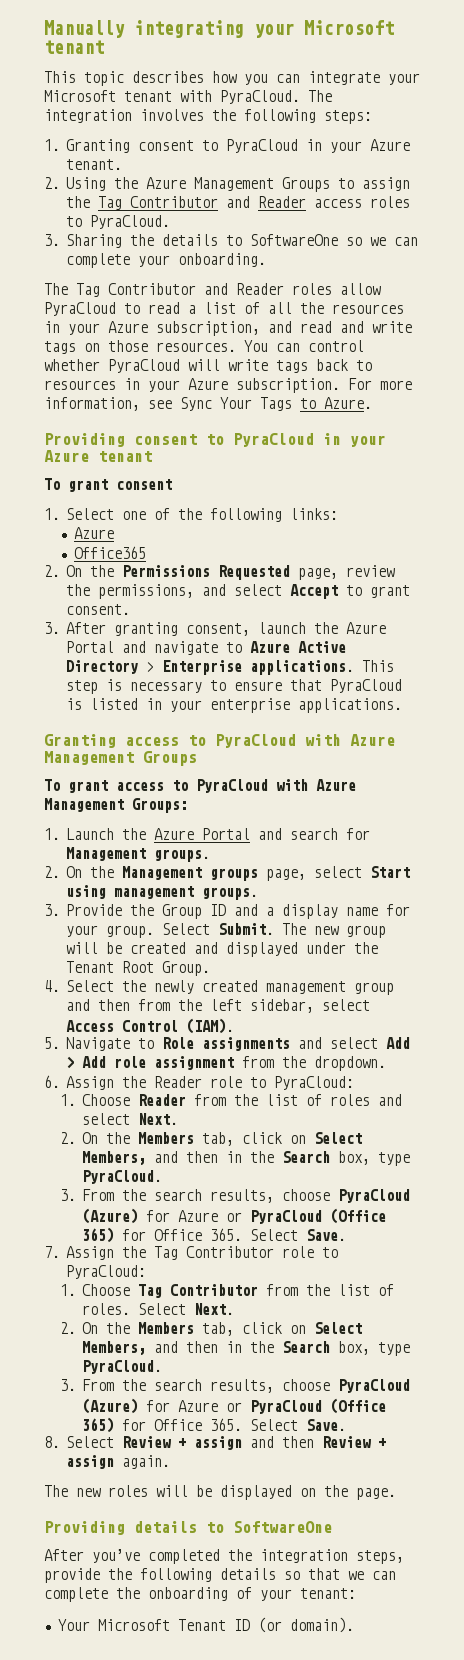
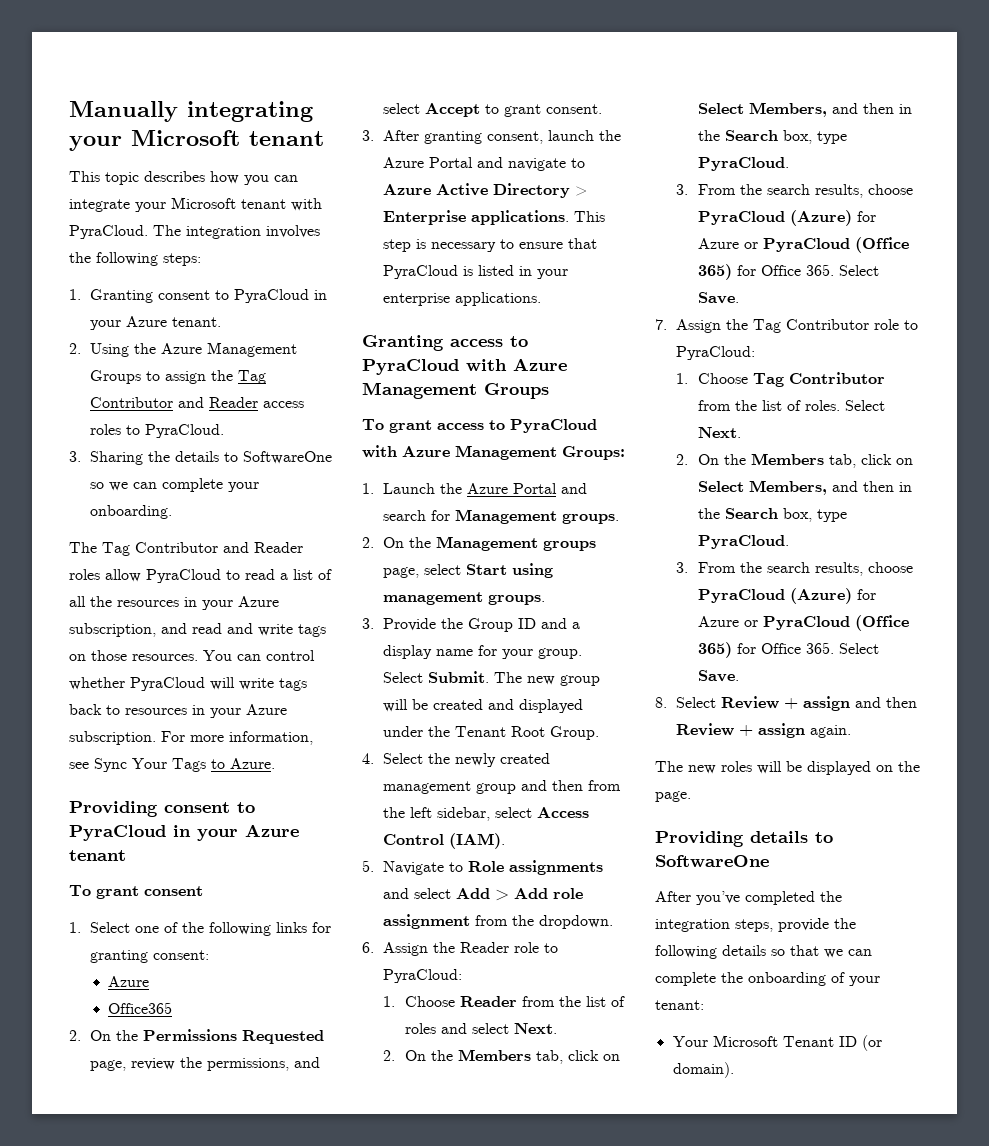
- 1. Select one of the following links:
+ 1. Select one of the following links for granting consent:

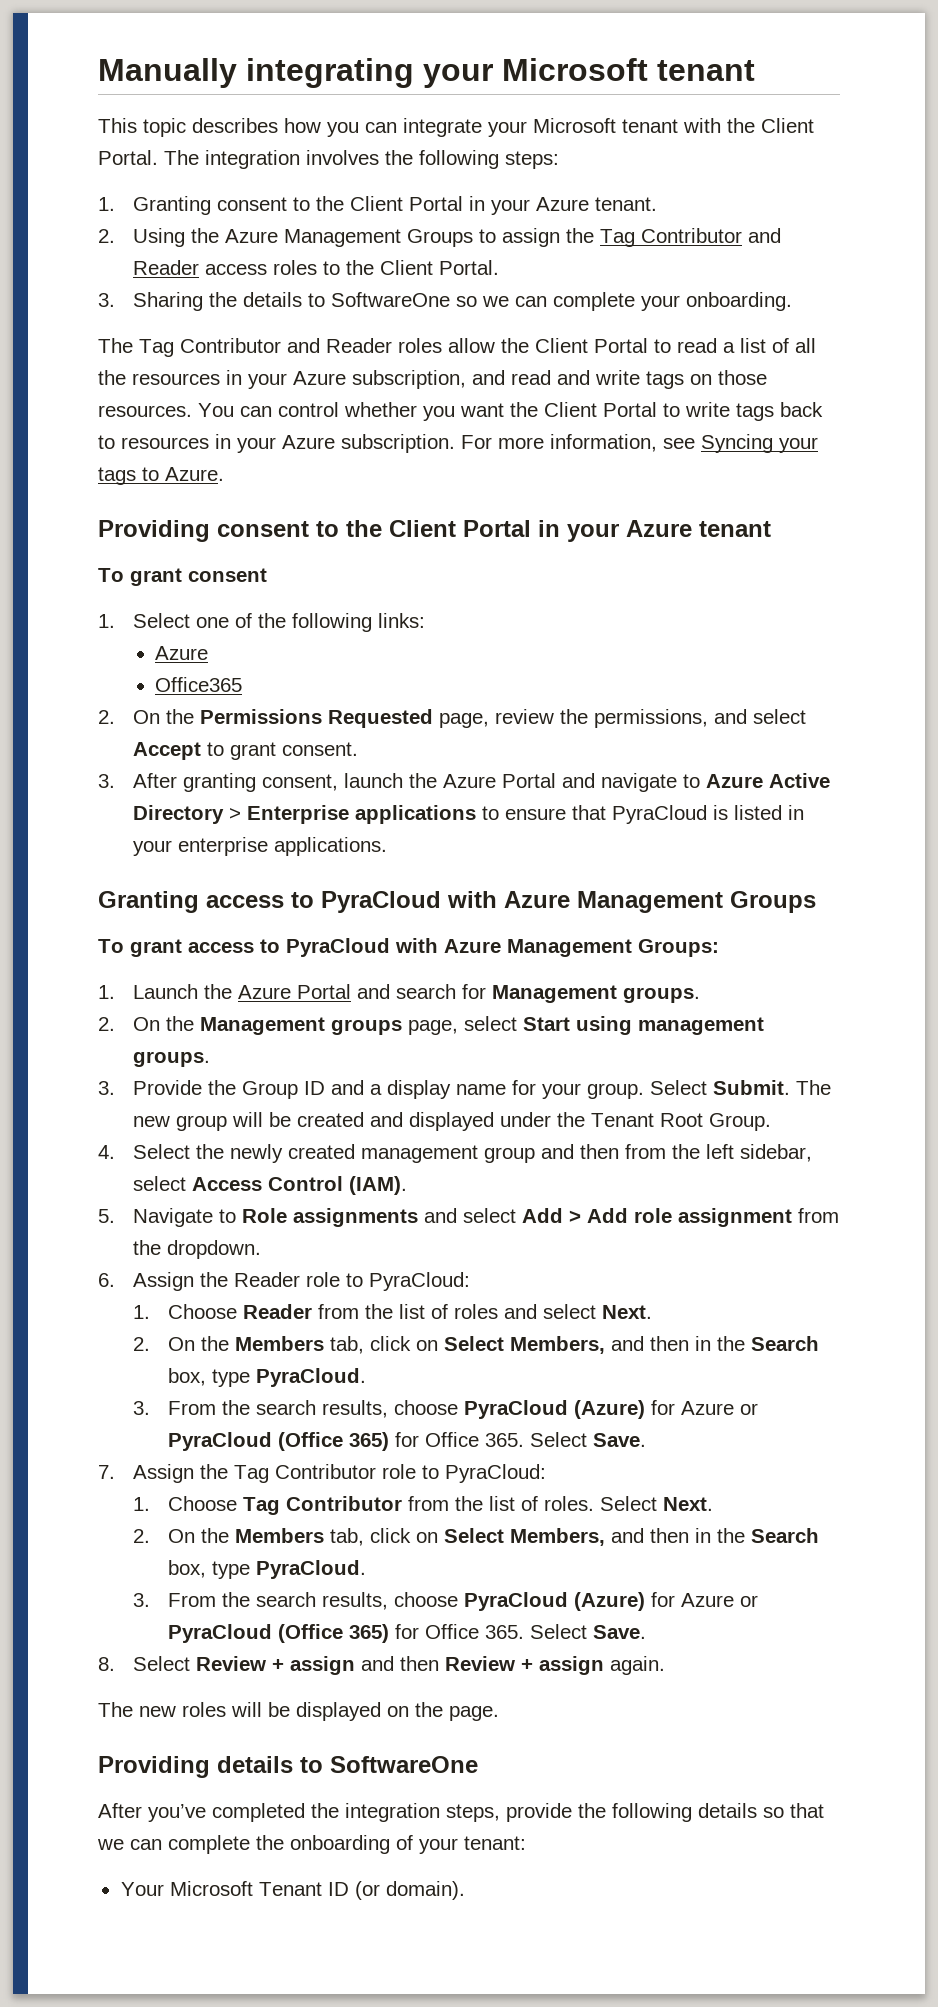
- This topic describes how you can integrate your Microsoft tenant with PyraCloud.
+ This topic describes how you can integrate your Microsoft tenant with the Client Portal.
- 1. Granting consent to PyraCloud in your Azure tenant.
+ 1. Granting consent to the Client Portal in your Azure tenant.
- 2. Using the Azure Management Groups to assign the Tag Contributor and Reader access roles to PyraCloud.
+ 2. Using the Azure Management Groups to assign the Tag Contributor and Reader access roles to the Client Portal.
- The Tag Contributor and Reader roles allow PyraCloud to read a list of all the resources in your Azure subscription, and read and write tags on those resources.
+ The Tag Contributor and Reader roles allow the Client Portal to read a list of all the resources in your Azure subscription, and read and write tags on those resources.
- You can control whether PyraCloud will write tags back to resources in your Azure subscription.
+ You can control whether you want the Client Portal to write tags back to resources in your Azure subscription.
- For more information, see Sync Your Tags to Azure.
+ For more information, see Syncing your tags to Azure.
- Providing consent to PyraCloud in your Azure tenant
+ Providing consent to the Client Portal in your Azure tenant
- 1. Select one of the following links for granting consent:
+ 1. Select one of the following links:
- 3. After granting consent, launch the Azure Portal and navigate to Azure Active Directory > Enterprise applications. This step is necessary to ensure that PyraCloud is listed in your enterprise applications.
+ 3. After granting consent, launch the Azure Portal and navigate to Azure Active Directory > Enterprise applications to ensure that PyraCloud is listed in your enterprise applications.

